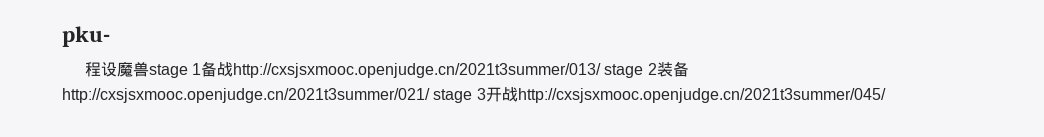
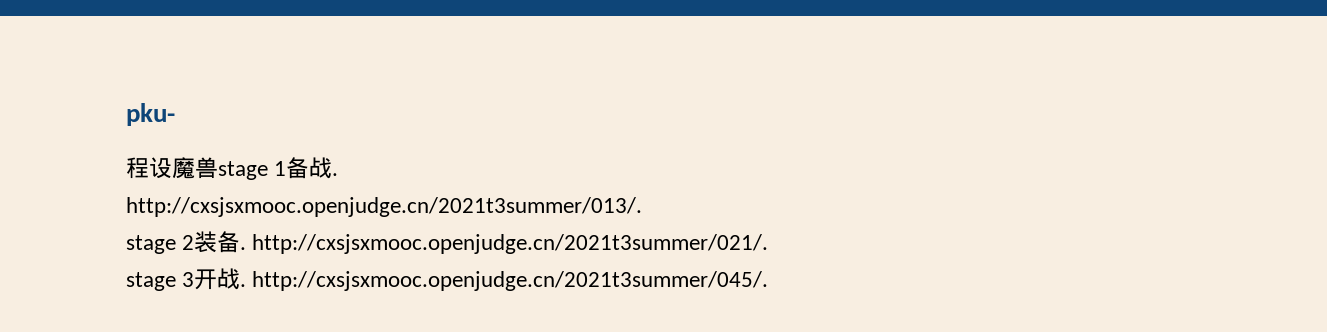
- 程设魔兽stage 1备战http://cxsjsxmooc.openjudge.cn/2021t3summer/013/ stage 2装备http://cxsjsxmooc.openjudge.cn/2021t3summer/021/ stage 3开战http://cxsjsxmooc.openjudge.cn/2021t3summer/045/
+ 程设魔兽stage 1备战.
+ http://cxsjsxmooc.openjudge.cn/2021t3summer/013/.
+ stage 2装备. http://cxsjsxmooc.openjudge.cn/2021t3summer/021/.
+ stage 3开战. http://cxsjsxmooc.openjudge.cn/2021t3summer/045/.

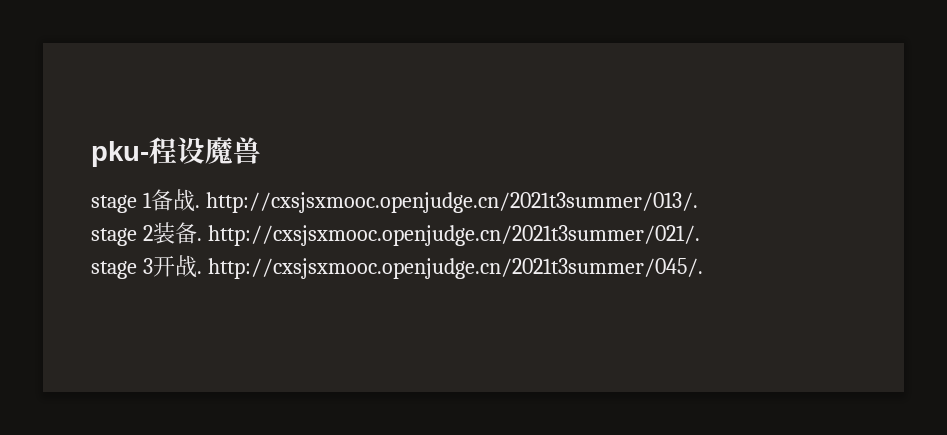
- pku-
- 程设魔兽stage 1备战.
- http://cxsjsxmooc.openjudge.cn/2021t3summer/013/.
+ pku-程设魔兽
+ stage 1备战. http://cxsjsxmooc.openjudge.cn/2021t3summer/013/.

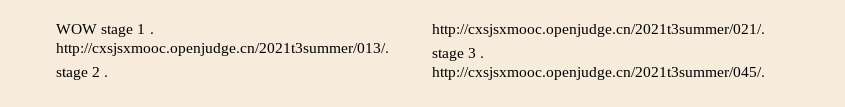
- pku-程设魔兽
- stage 1备战. http://cxsjsxmooc.openjudge.cn/2021t3summer/013/.
+ WOW stage 1 . http://cxsjsxmooc.openjudge.cn/2021t3summer/013/.
- stage 2装备. http://cxsjsxmooc.openjudge.cn/2021t3summer/021/.
+ stage 2 . http://cxsjsxmooc.openjudge.cn/2021t3summer/021/.
- stage 3开战. http://cxsjsxmooc.openjudge.cn/2021t3summer/045/.
+ stage 3 . http://cxsjsxmooc.openjudge.cn/2021t3summer/045/.

